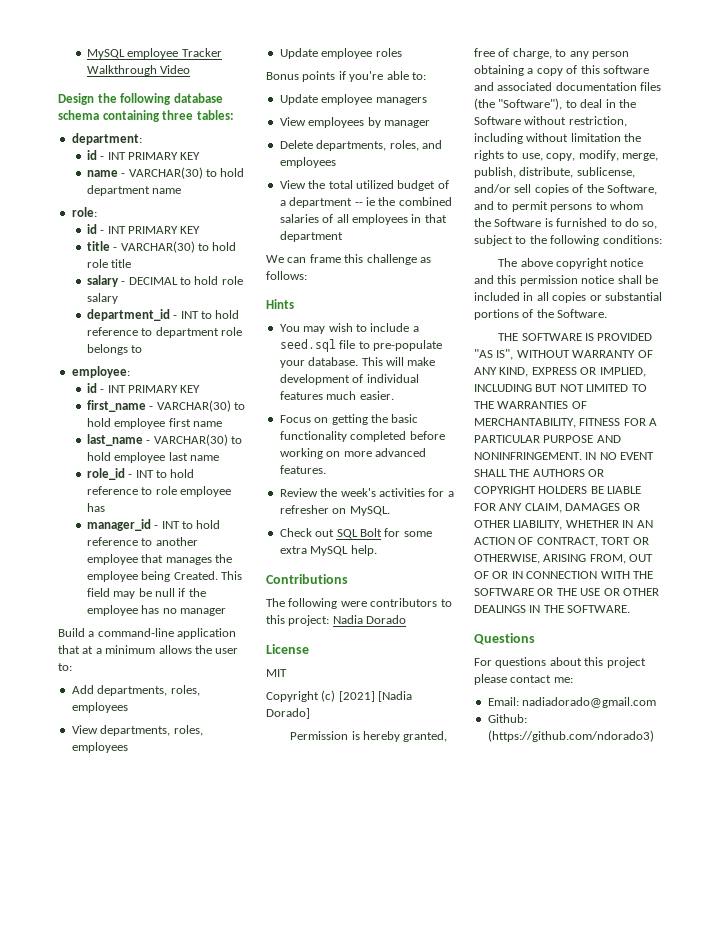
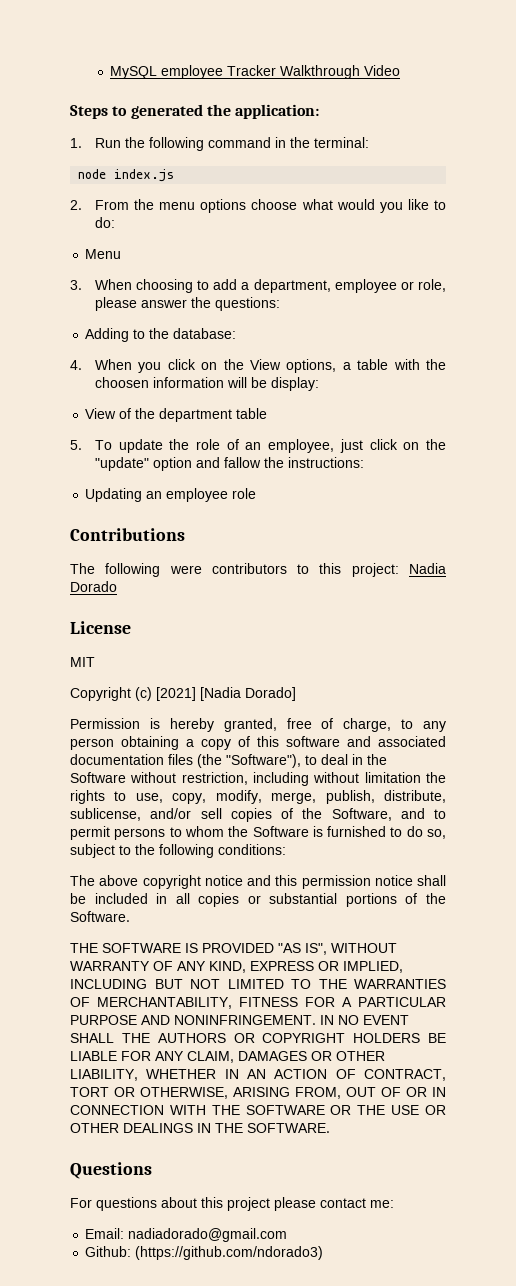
- Design the following database schema containing three tables:
- department:
- id - INT PRIMARY KEY
- name - VARCHAR(30) to hold department name
- role:
- id - INT PRIMARY KEY
- title - VARCHAR(30) to hold role title
- salary - DECIMAL to hold role salary
- department_id - INT to hold reference to department role belongs to
- employee:
- id - INT PRIMARY KEY
- first_name - VARCHAR(30) to hold employee first name
- last_name - VARCHAR(30) to hold employee last name
- role_id - INT to hold reference to role employee has
- manager_id - INT to hold reference to another employee that manages the employee being Created. This field may be null if the employee has no manager
- Build a command-line application that at a minimum allows the user to:
- Add departments, roles, employees
- View departments, roles, employees
- Update employee roles
- Bonus points if you're able to:
- Update employee managers
- View employees by manager
- Delete departments, roles, and employees
- View the total utilized budget of a department -- ie the combined salaries of all employees in that department
- We can frame this challenge as follows:
- Hints
- You may wish to include a seed.sql file to pre-populate your database. This will make development of individual features much easier.
- Focus on getting the basic functionality completed before working on more advanced features.
- Review the week's activities for a refresher on MySQL.
- Check out SQL Bolt for some extra MySQL help.
+ Steps to generated the application:
+ 1. Run the following command in the terminal:
+ node index.js
+ 2. From the menu options choose what would you like to do:
+ Menu
+ 3. When choosing to add a department, employee or role, please answer the questions:
+ Adding to the database:
+ 4. When you click on the View options, a table with the choosen information will be display:
+ View of the department table
+ 5. To update the role of an employee, just click on the "update" option and fallow the instructions:
+ Updating an employee role

